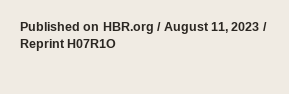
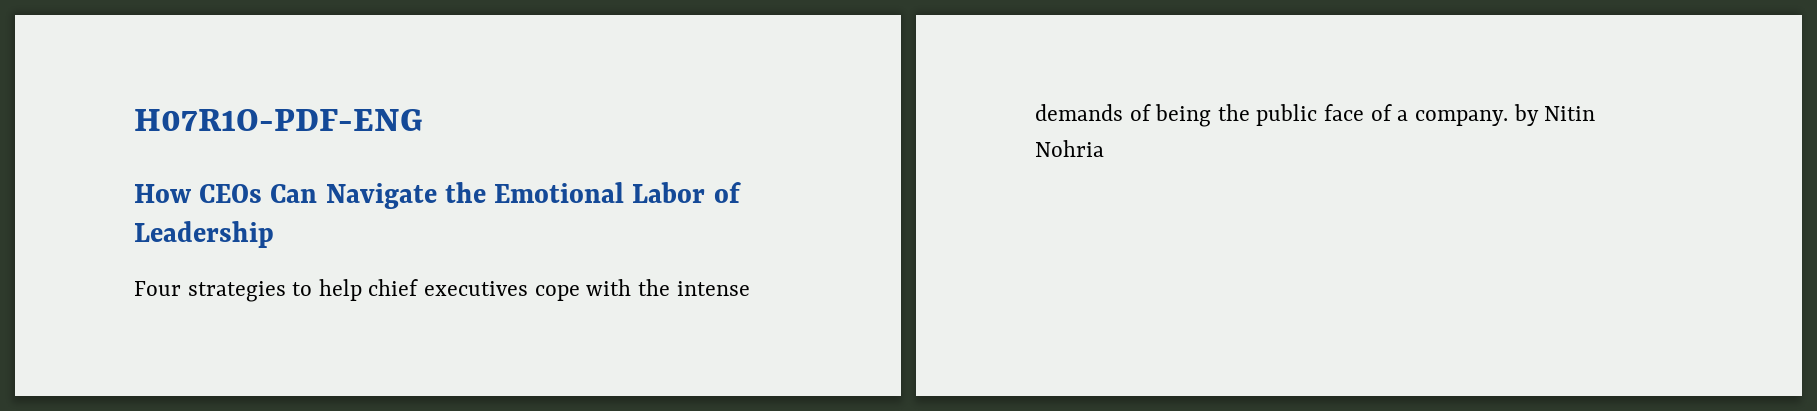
- Published on HBR.org / August 11, 2023 / Reprint H07R1O
+ H07R1O-PDF-ENG
+ How CEOs Can Navigate the Emotional Labor of Leadership
+ Four strategies to help chief executives cope with the intense demands of being the public face of a company. by Nitin Nohria

